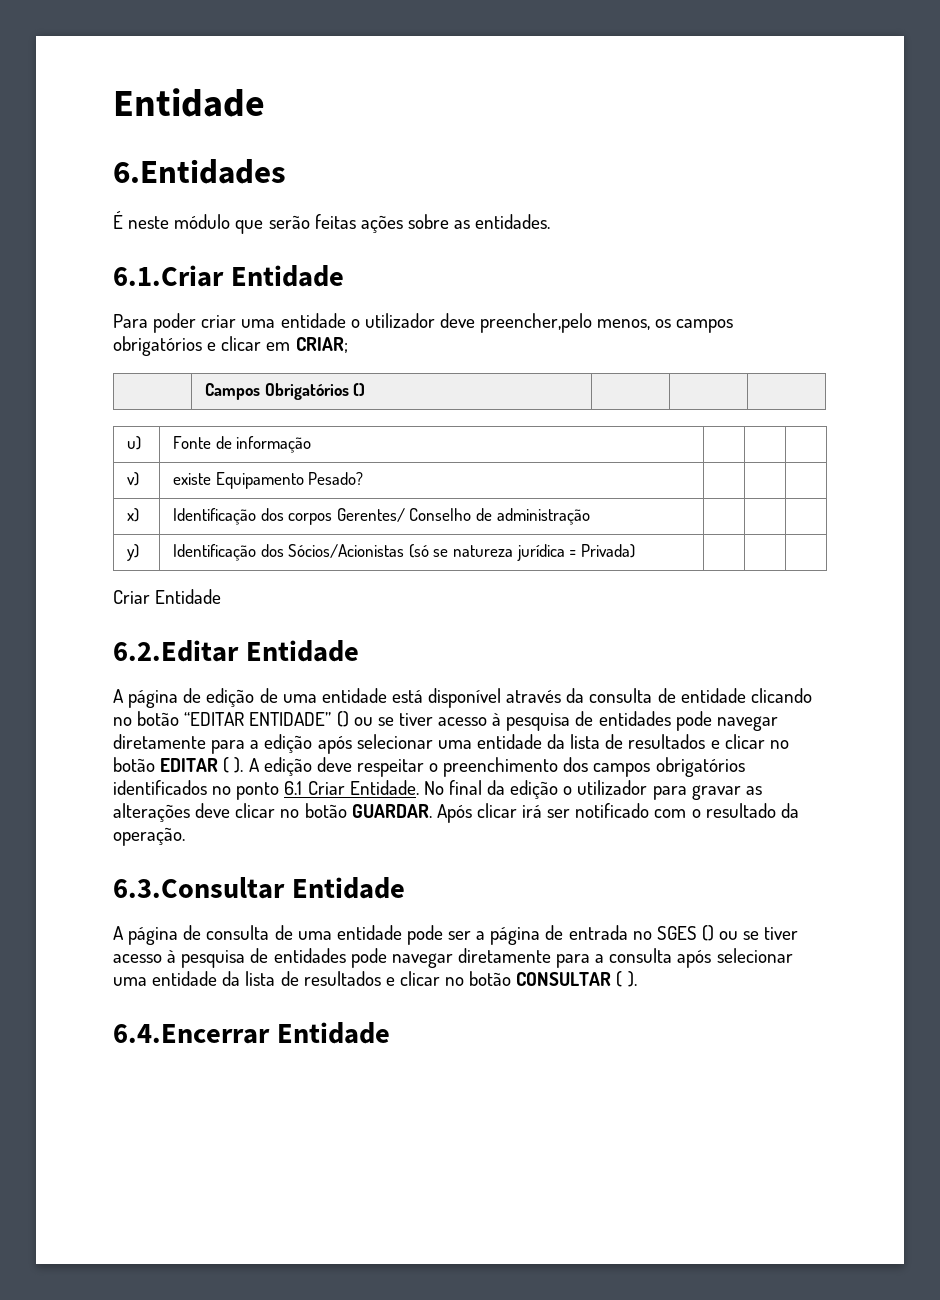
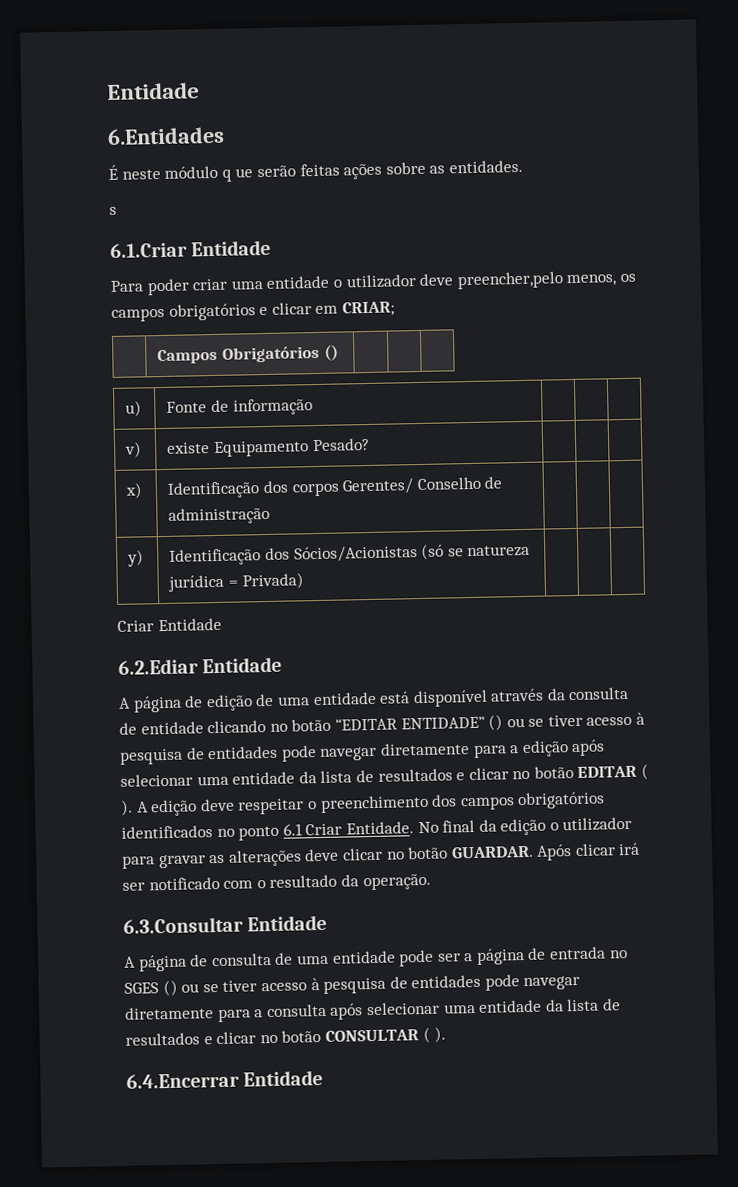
- É neste módulo que serão feitas ações sobre as entidades.
+ É neste módulo q ue serão feitas ações sobre as entidades.
+ s
- 6.2.Editar Entidade
+ 6.2.Ediar Entidade

